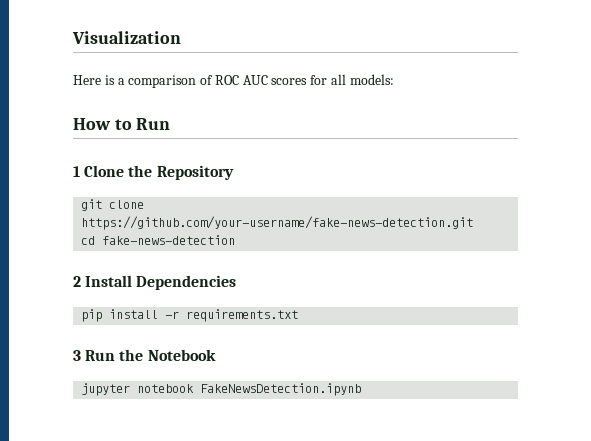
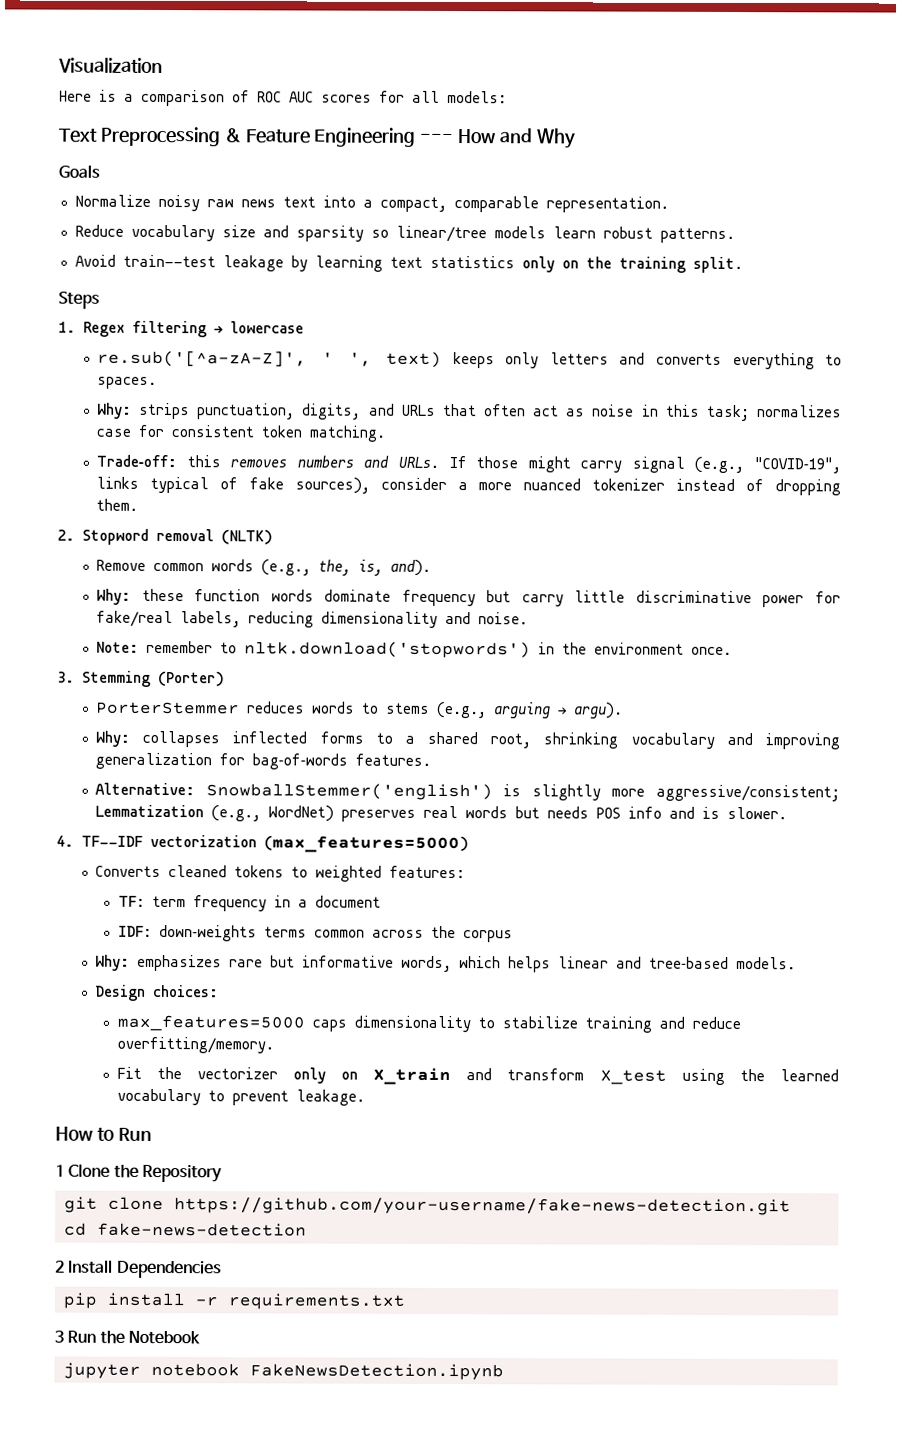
+ Text Preprocessing & Feature Engineering --- How and Why
+ Goals
+ Normalize noisy raw news text into a compact, comparable representation.
+ Reduce vocabulary size and sparsity so linear/tree models learn robust patterns.
+ Avoid train--test leakage by learning text statistics only on the training split.
+ Steps
+ 1. Regex filtering → lowercase
+ re.sub('[^a-zA-Z]', ' ', text) keeps only letters and converts everything to spaces.
+ Why: strips punctuation, digits, and URLs that often act as noise in this task; normalizes case for consistent token matching.
+ Trade‑off: this removes numbers and URLs. If those might carry signal (e.g., "COVID‑19", links typical of fake sources), consider a more nuanced tokenizer instead of dropping them.
+ 2. Stopword removal (NLTK)
+ Remove common words (e.g., the, is, and).
+ Why: these function words dominate frequency but carry little discriminative power for fake/real labels, reducing dimensionality and noise.
+ Note: remember to nltk.download('stopwords') in the environment once.
+ 3. Stemming (Porter)
+ PorterStemmer reduces words to stems (e.g., arguing → argu).
+ Why: collapses inflected forms to a shared root, shrinking vocabulary and improving generalization for bag‑of‑words features.
+ Alternative: SnowballStemmer('english') is slightly more aggressive/consistent; Lemmatization (e.g., WordNet) preserves real words but needs POS info and is slower.
+ 4. TF--IDF vectorization (max_features=5000)
+ Converts cleaned tokens to weighted features:
+ TF: term frequency in a document
+ IDF: down‑weights terms common across the corpus
+ Why: emphasizes rare but informative words, which helps linear and tree‑based models.
+ Design choices:
+ max_features=5000 caps dimensionality to stabilize training and reduce overfitting/memory.
+ Fit the vectorizer only on X_train and transform X_test using the learned vocabulary to prevent leakage.

